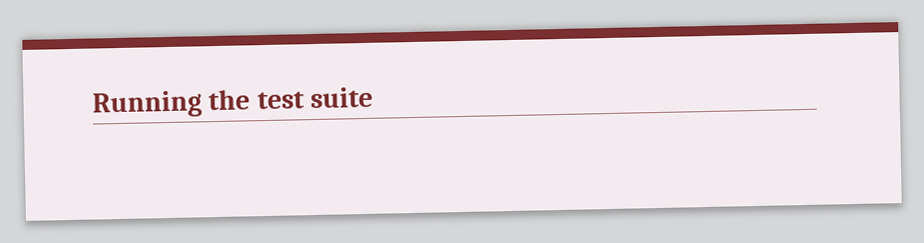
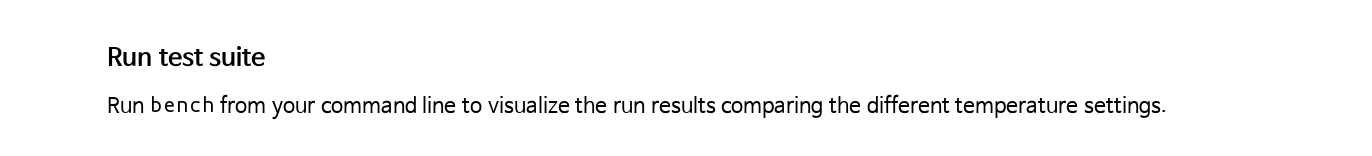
- Running the test suite
+ Run test suite
+ Run bench from your command line to visualize the run results comparing the different temperature settings.

